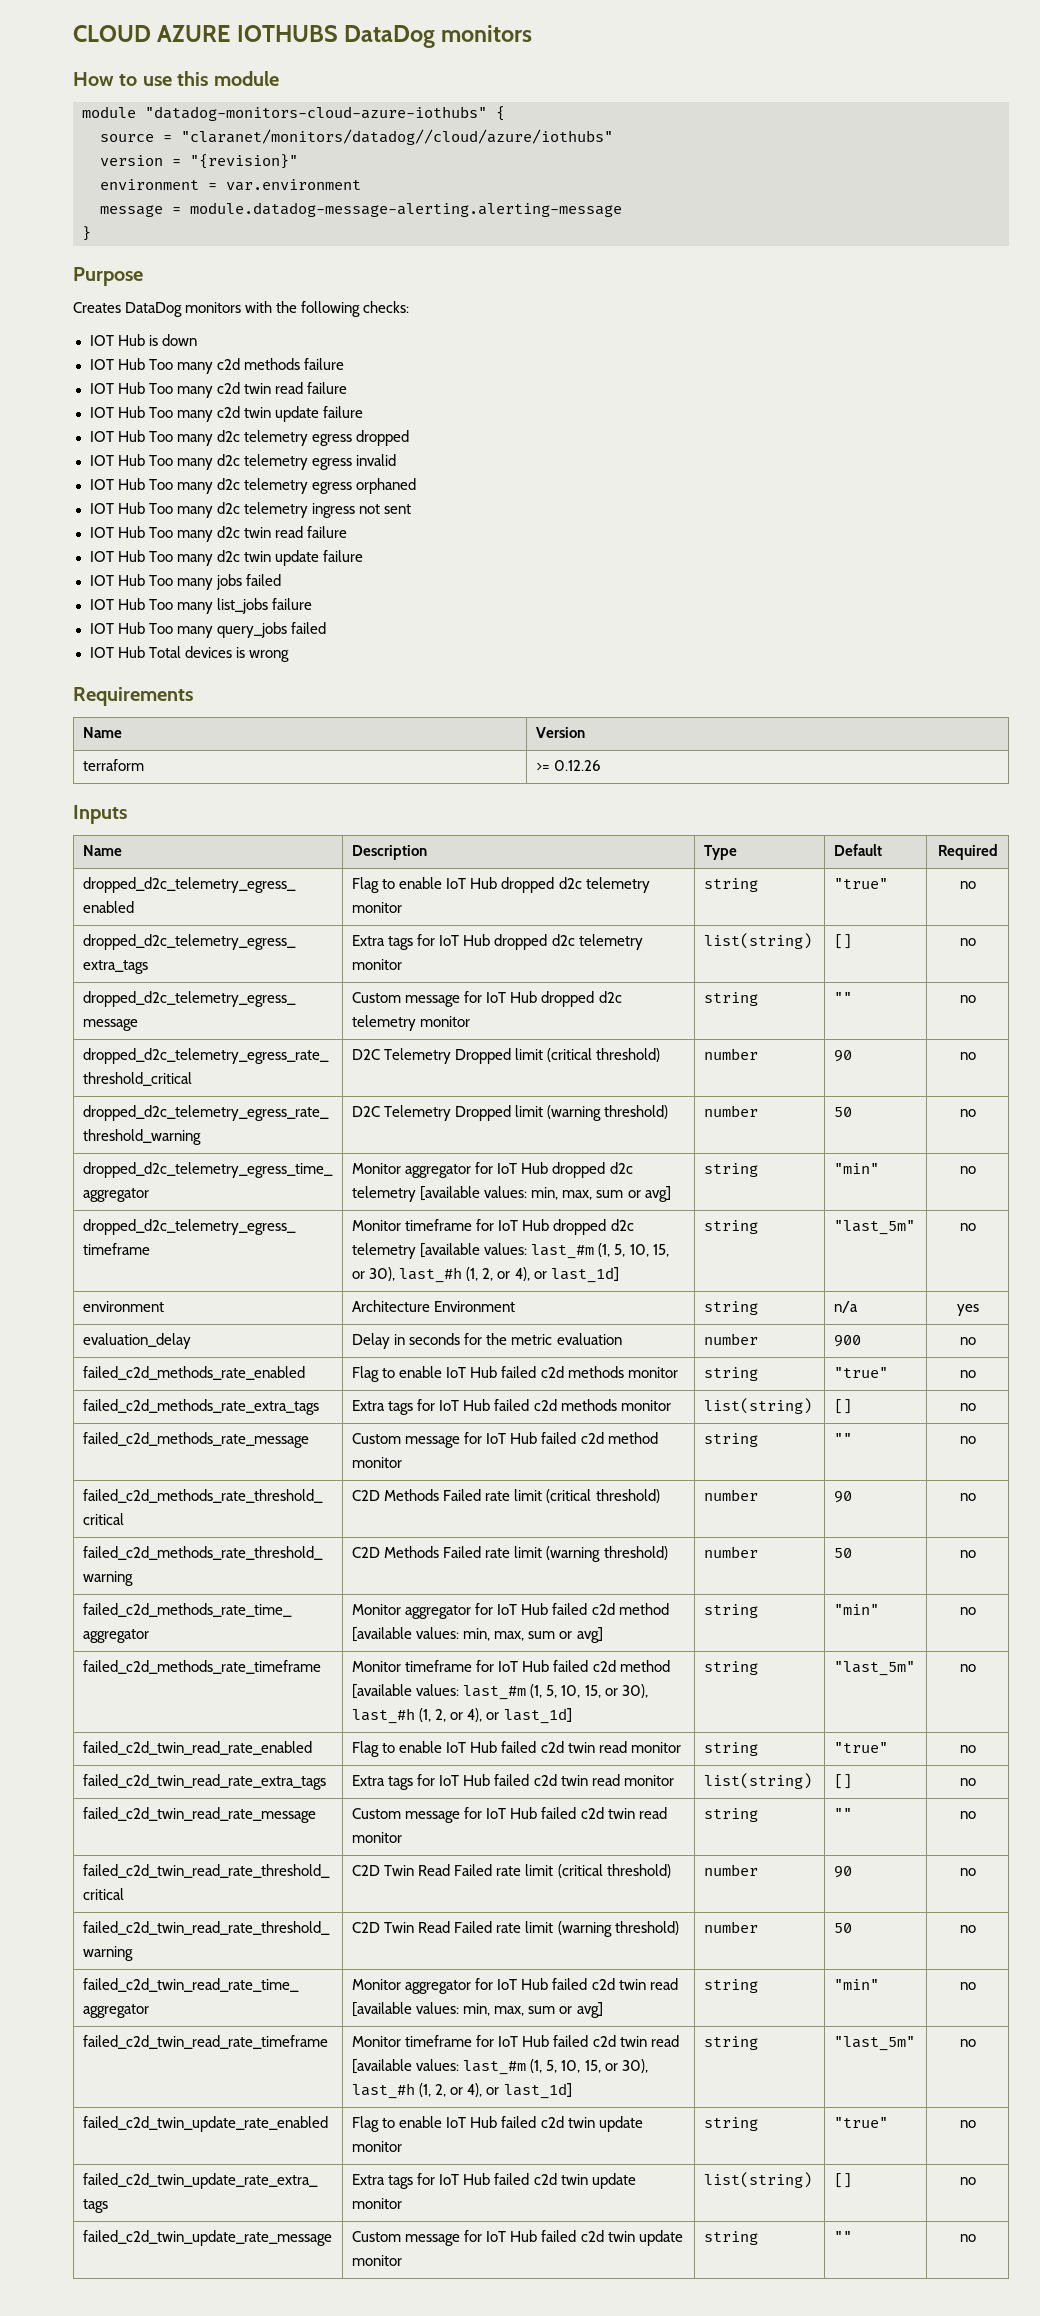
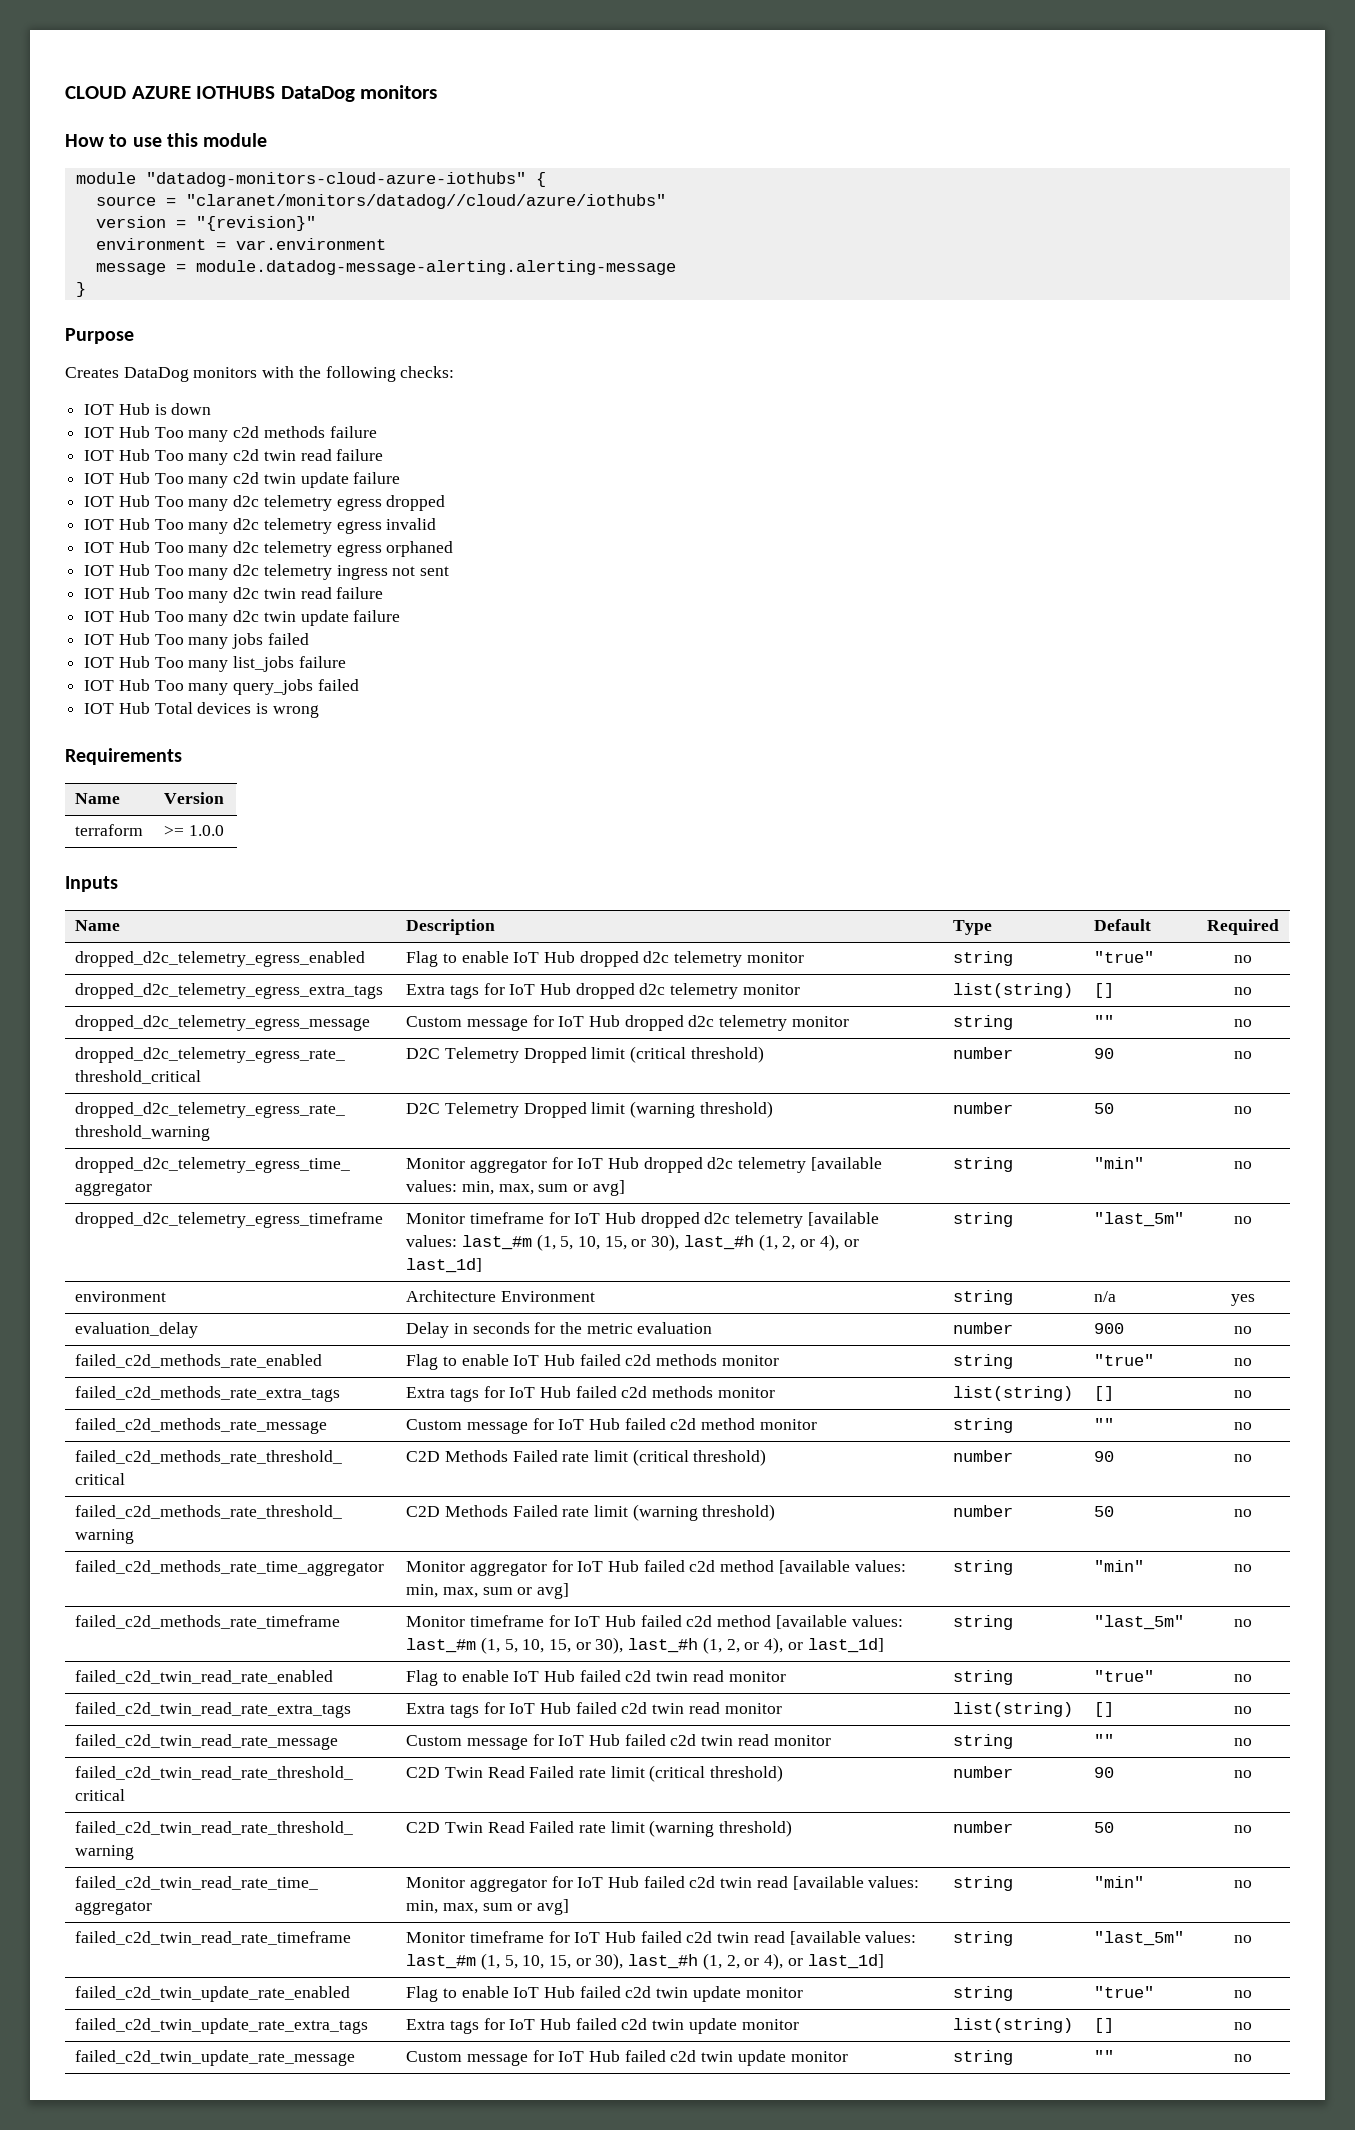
- terraform | >= 0.12.26
+ terraform | >= 1.0.0

